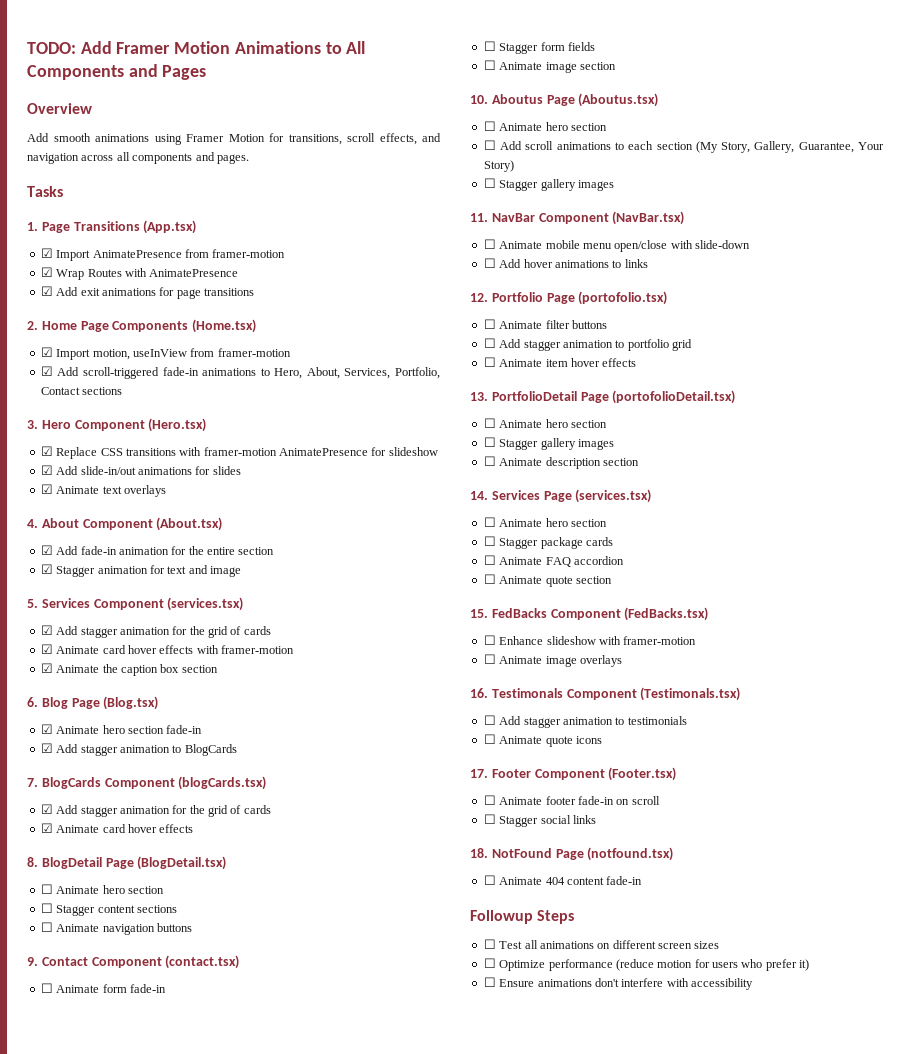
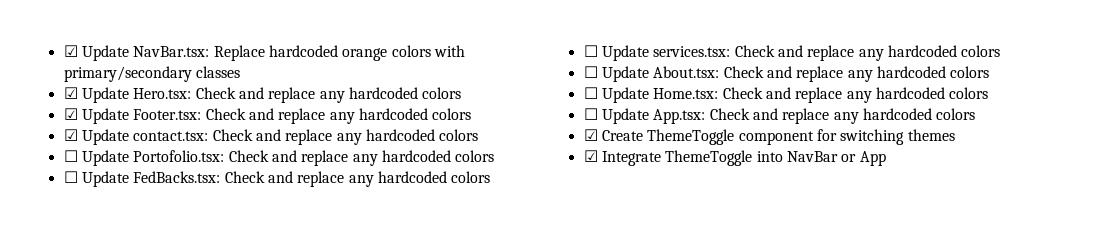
- TODO: Add Framer Motion Animations to All Components and Pages
- Overview
- Add smooth animations using Framer Motion for transitions, scroll effects, and navigation across all components and pages.
- Tasks
- 1. Page Transitions (App.tsx)
- ☑ Import AnimatePresence from framer-motion
- ☑ Wrap Routes with AnimatePresence
- ☑ Add exit animations for page transitions
- 2. Home Page Components (Home.tsx)
- ☑ Import motion, useInView from framer-motion
- ☑ Add scroll-triggered fade-in animations to Hero, About, Services, Portfolio, Contact sections
- 3. Hero Component (Hero.tsx)
- ☑ Replace CSS transitions with framer-motion AnimatePresence for slideshow
- ☑ Add slide-in/out animations for slides
- ☑ Animate text overlays
- 4. About Component (About.tsx)
- ☑ Add fade-in animation for the entire section
- ☑ Stagger animation for text and image
- 5. Services Component (services.tsx)
- ☑ Add stagger animation for the grid of cards
- ☑ Animate card hover effects with framer-motion
- ☑ Animate the caption box section
- 6. Blog Page (Blog.tsx)
- ☑ Animate hero section fade-in
- ☑ Add stagger animation to BlogCards
- 7. BlogCards Component (blogCards.tsx)
- ☑ Add stagger animation for the grid of cards
- ☑ Animate card hover effects
- 8. BlogDetail Page (BlogDetail.tsx)
- ☐ Animate hero section
- ☐ Stagger content sections
- ☐ Animate navigation buttons
- 9. Contact Component (contact.tsx)
- ☐ Animate form fade-in
- ☐ Stagger form fields
- ☐ Animate image section
- 10. Aboutus Page (Aboutus.tsx)
- ☐ Animate hero section
- ☐ Add scroll animations to each section (My Story, Gallery, Guarantee, Your Story)
- ☐ Stagger gallery images
- 11. NavBar Component (NavBar.tsx)
- ☐ Animate mobile menu open/close with slide-down
- ☐ Add hover animations to links
- 12. Portfolio Page (portofolio.tsx)
- ☐ Animate filter buttons
- ☐ Add stagger animation to portfolio grid
- ☐ Animate item hover effects
- 13. PortfolioDetail Page (portofolioDetail.tsx)
- ☐ Animate hero section
- ☐ Stagger gallery images
- ☐ Animate description section
- 14. Services Page (services.tsx)
- ☐ Animate hero section
- ☐ Stagger package cards
- ☐ Animate FAQ accordion
- ☐ Animate quote section
- 15. FedBacks Component (FedBacks.tsx)
- ☐ Enhance slideshow with framer-motion
- ☐ Animate image overlays
- 16. Testimonals Component (Testimonals.tsx)
- ☐ Add stagger animation to testimonials
- ☐ Animate quote icons
- 17. Footer Component (Footer.tsx)
- ☐ Animate footer fade-in on scroll
- ☐ Stagger social links
- 18. NotFound Page (notfound.tsx)
- ☐ Animate 404 content fade-in
- Followup Steps
- ☐ Test all animations on different screen sizes
- ☐ Optimize performance (reduce motion for users who prefer it)
- ☐ Ensure animations don't interfere with accessibility
+ ☑ Update NavBar.tsx: Replace hardcoded orange colors with primary/secondary classes
+ ☑ Update Hero.tsx: Check and replace any hardcoded colors
+ ☑ Update Footer.tsx: Check and replace any hardcoded colors
+ ☑ Update contact.tsx: Check and replace any hardcoded colors
+ ☐ Update Portofolio.tsx: Check and replace any hardcoded colors
+ ☐ Update FedBacks.tsx: Check and replace any hardcoded colors
+ ☐ Update services.tsx: Check and replace any hardcoded colors
+ ☐ Update About.tsx: Check and replace any hardcoded colors
+ ☐ Update Home.tsx: Check and replace any hardcoded colors
+ ☐ Update App.tsx: Check and replace any hardcoded colors
+ ☑ Create ThemeToggle component for switching themes
+ ☑ Integrate ThemeToggle into NavBar or App

